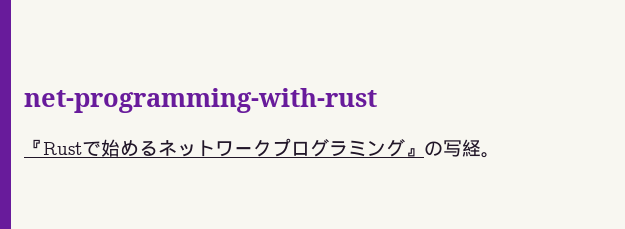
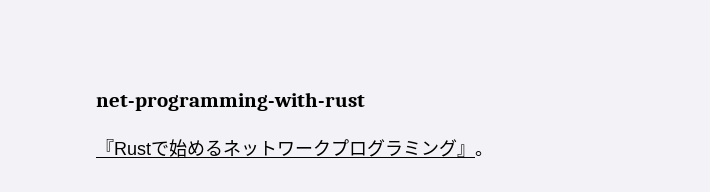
- 『Rustで始めるネットワークプログラミング』の写経。
+ 『Rustで始めるネットワークプログラミング』。

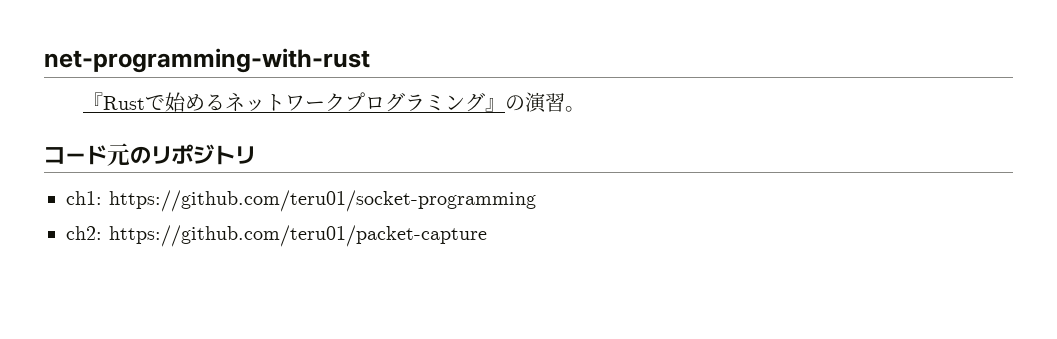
- 『Rustで始めるネットワークプログラミング』。
+ 『Rustで始めるネットワークプログラミング』の演習。
+ コード元のリポジトリ
+ ch1: https://github.com/teru01/socket-programming
+ ch2: https://github.com/teru01/packet-capture

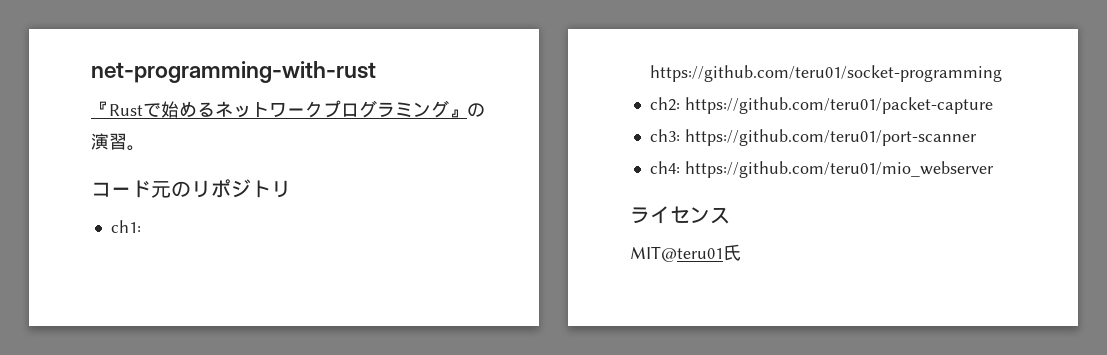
+ ch3: https://github.com/teru01/port-scanner
+ ch4: https://github.com/teru01/mio_webserver
+ ライセンス
+ MIT@teru01氏

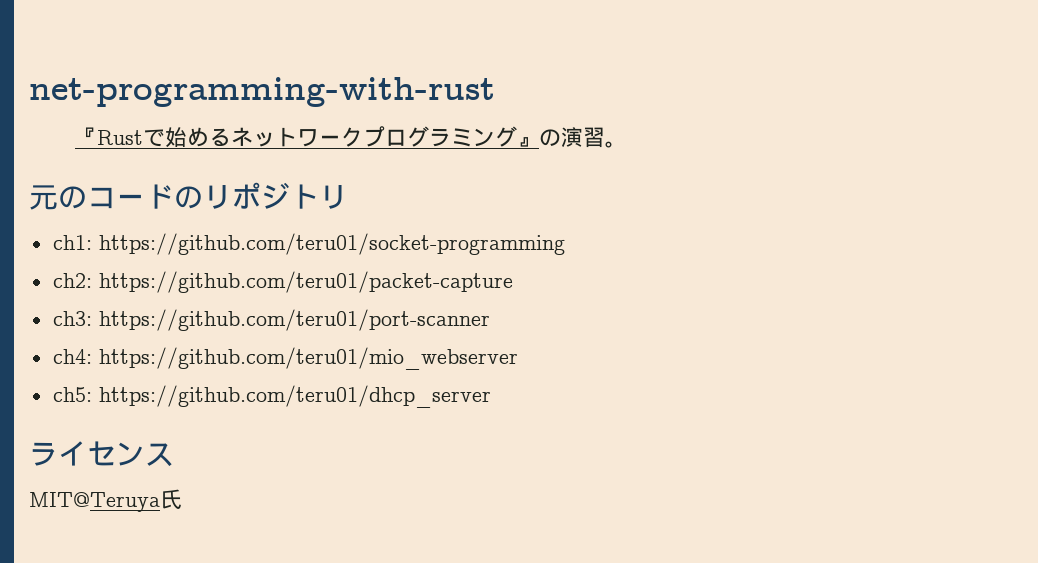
- コード元のリポジトリ
+ 元のコードのリポジトリ
+ ch5: https://github.com/teru01/dhcp_server
- MIT@teru01氏
+ MIT@Teruya氏

